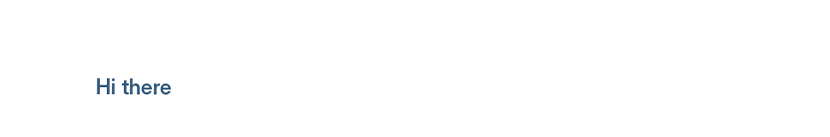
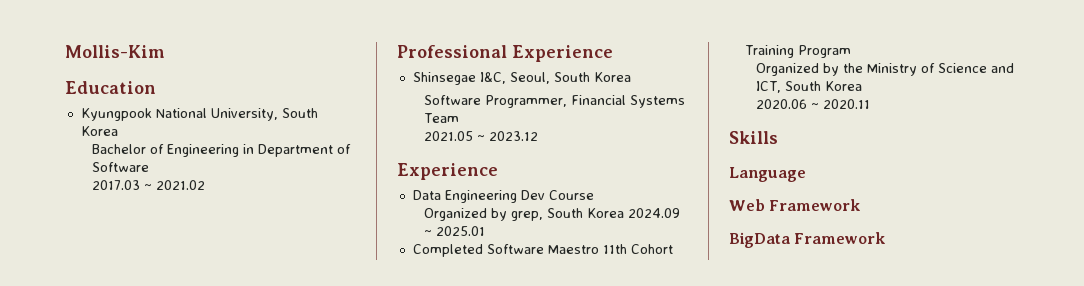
- Hi there
+ Mollis-Kim
+ Education
+ Kyungpook National University, South Korea
+ Bachelor of Engineering in Department of Software
+ 2017.03 ~ 2021.02
+ Professional Experience
+ Shinsegae I&C, Seoul, South Korea
+ Software Programmer, Financial Systems Team
+ 2021.05 ~ 2023.12
+ Experience
+ Data Engineering Dev Course
+ Organized by grep, South Korea 2024.09 ~ 2025.01
+ Completed Software Maestro 11th Cohort Training Program
+ Organized by the Ministry of Science and ICT, South Korea
+ 2020.06 ~ 2020.11
+ Skills
+ Language
+ Web Framework
+ BigData Framework

